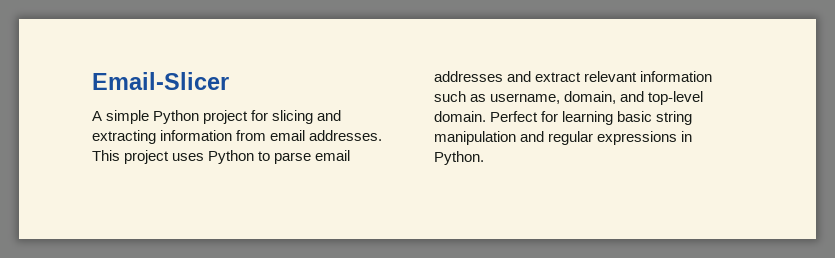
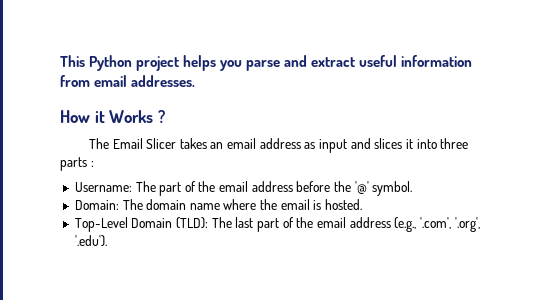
- Email-Slicer
- A simple Python project for slicing and extracting information from email addresses. This project uses Python to parse email addresses and extract relevant information such as username, domain, and top-level domain. Perfect for learning basic string manipulation and regular expressions in Python.
+ This Python project helps you parse and extract useful information from email addresses.
+ How it Works ?
+ The Email Slicer takes an email address as input and slices it into three parts :
+ Username: The part of the email address before the '@' symbol.
+ Domain: The domain name where the email is hosted.
+ Top-Level Domain (TLD): The last part of the email address (e.g., '.com', '.org', '.edu').

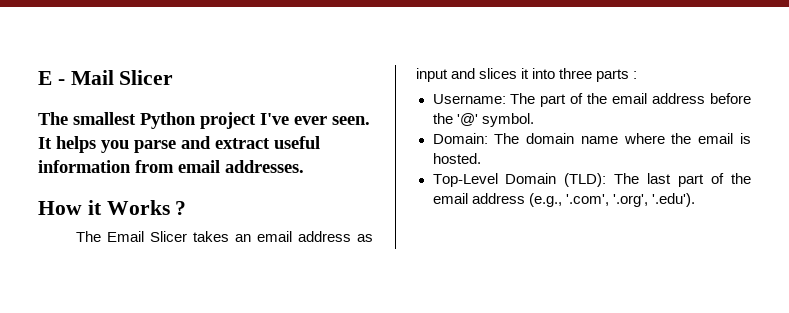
- This Python project helps you parse and extract useful information from email addresses.
+ E - Mail Slicer
+ The smallest Python project I've ever seen. It helps you parse and extract useful information from email addresses.

